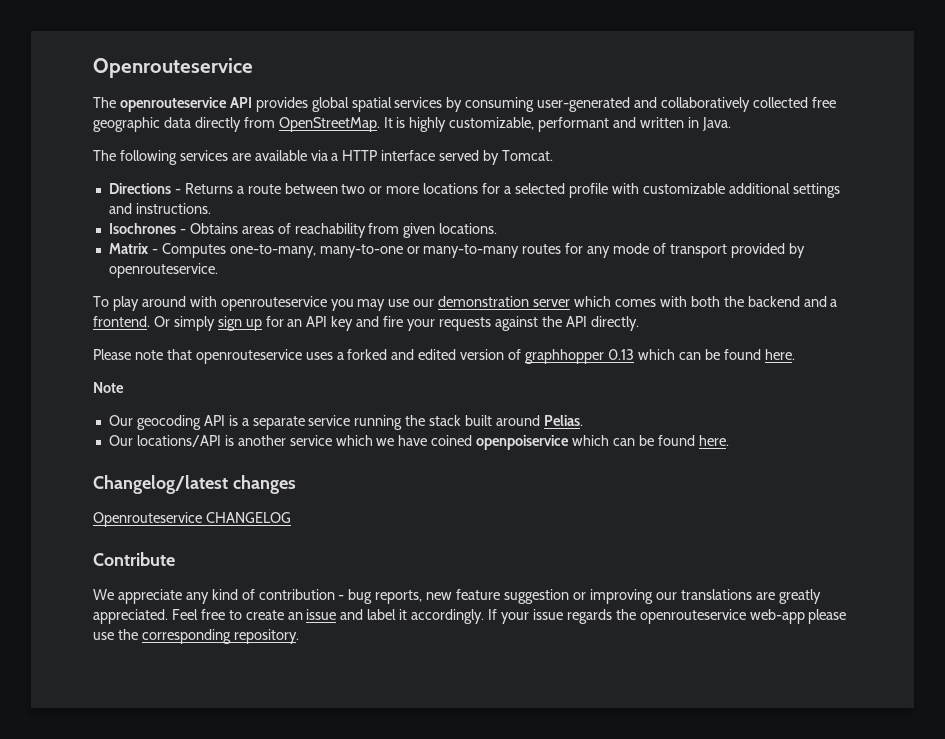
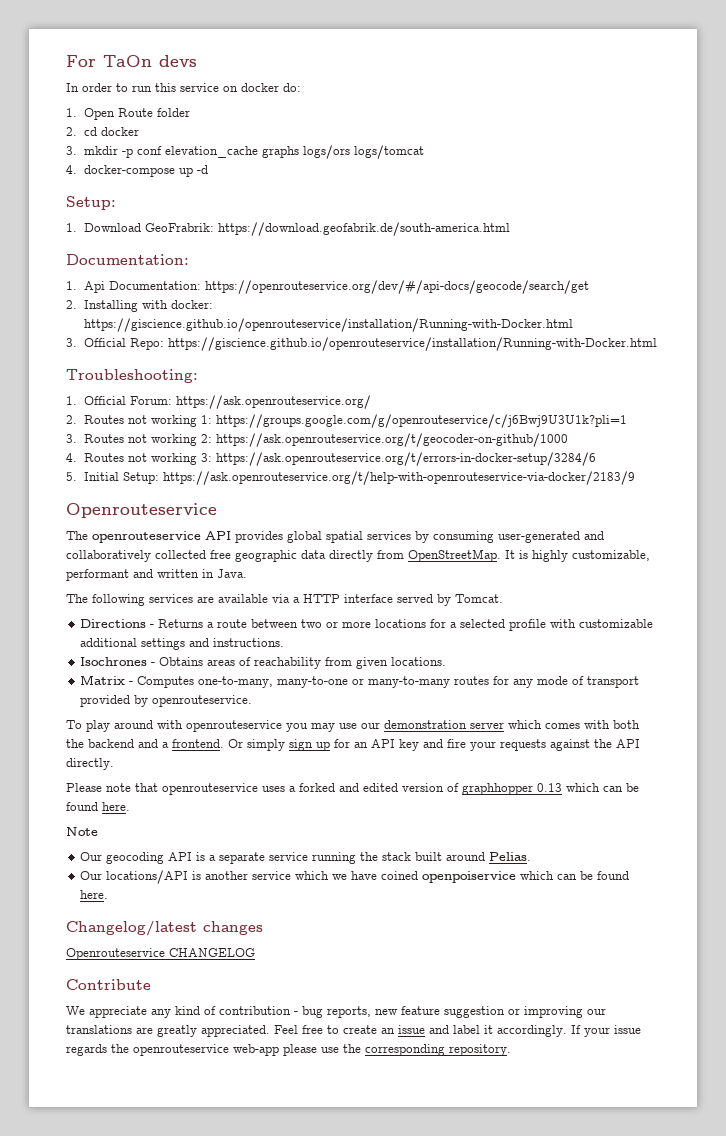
+ For TaOn devs
+ In order to run this service on docker do:
+ 1. Open Route folder
+ 2. cd docker
+ 3. mkdir -p conf elevation_cache graphs logs/ors logs/tomcat
+ 4. docker-compose up -d
+ Setup:
+ 1. Download GeoFrabrik: https://download.geofabrik.de/south-america.html
+ Documentation:
+ 1. Api Documentation: https://openrouteservice.org/dev/#/api-docs/geocode/search/get
+ 2. Installing with docker: https://giscience.github.io/openrouteservice/installation/Running-with-Docker.html
+ 3. Official Repo: https://giscience.github.io/openrouteservice/installation/Running-with-Docker.html
+ Troubleshooting:
+ 1. Official Forum: https://ask.openrouteservice.org/
+ 2. Routes not working 1: https://groups.google.com/g/openrouteservice/c/j6Bwj9U3U1k?pli=1
+ 3. Routes not working 2: https://ask.openrouteservice.org/t/geocoder-on-github/1000
+ 4. Routes not working 3: https://ask.openrouteservice.org/t/errors-in-docker-setup/3284/6
+ 5. Initial Setup: https://ask.openrouteservice.org/t/help-with-openrouteservice-via-docker/2183/9

